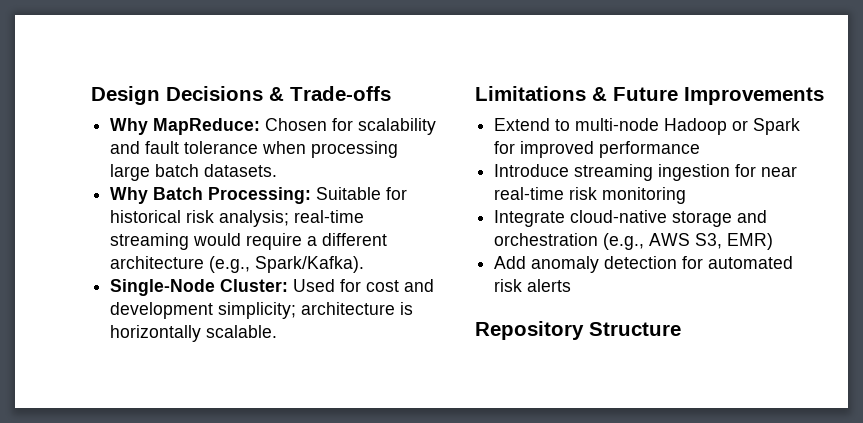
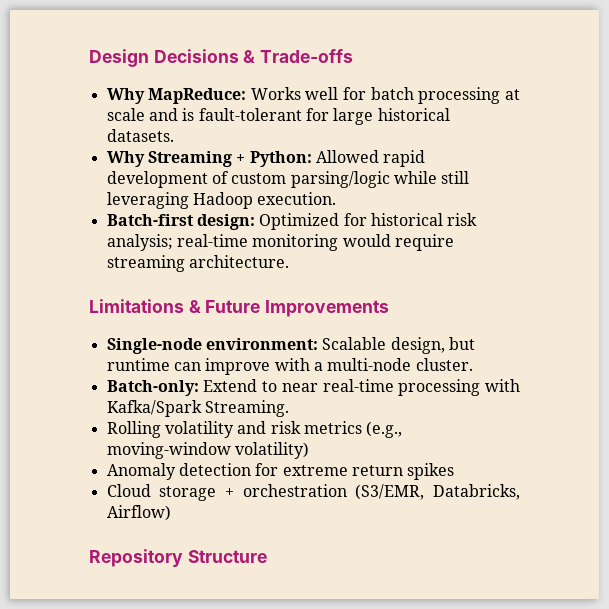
- Why MapReduce: Chosen for scalability and fault tolerance when processing large batch datasets.
- Why Batch Processing: Suitable for historical risk analysis; real-time streaming would require a different architecture (e.g., Spark/Kafka).
- Single-Node Cluster: Used for cost and development simplicity; architecture is horizontally scalable.
+ Why MapReduce: Works well for batch processing at scale and is fault-tolerant for large historical datasets.
+ Why Streaming + Python: Allowed rapid development of custom parsing/logic while still leveraging Hadoop execution.
+ Batch-first design: Optimized for historical risk analysis; real-time monitoring would require streaming architecture.
  Limitations & Future Improvements
- Extend to multi-node Hadoop or Spark for improved performance
- Introduce streaming ingestion for near real-time risk monitoring
- Integrate cloud-native storage and orchestration (e.g., AWS S3, EMR)
- Add anomaly detection for automated risk alerts
+ Single-node environment: Scalable design, but runtime can improve with a multi-node cluster.
+ Batch-only: Extend to near real-time processing with Kafka/Spark Streaming.
+ Rolling volatility and risk metrics (e.g., moving-window volatility)
+ Anomaly detection for extreme return spikes
+ Cloud storage + orchestration (S3/EMR, Databricks, Airflow)

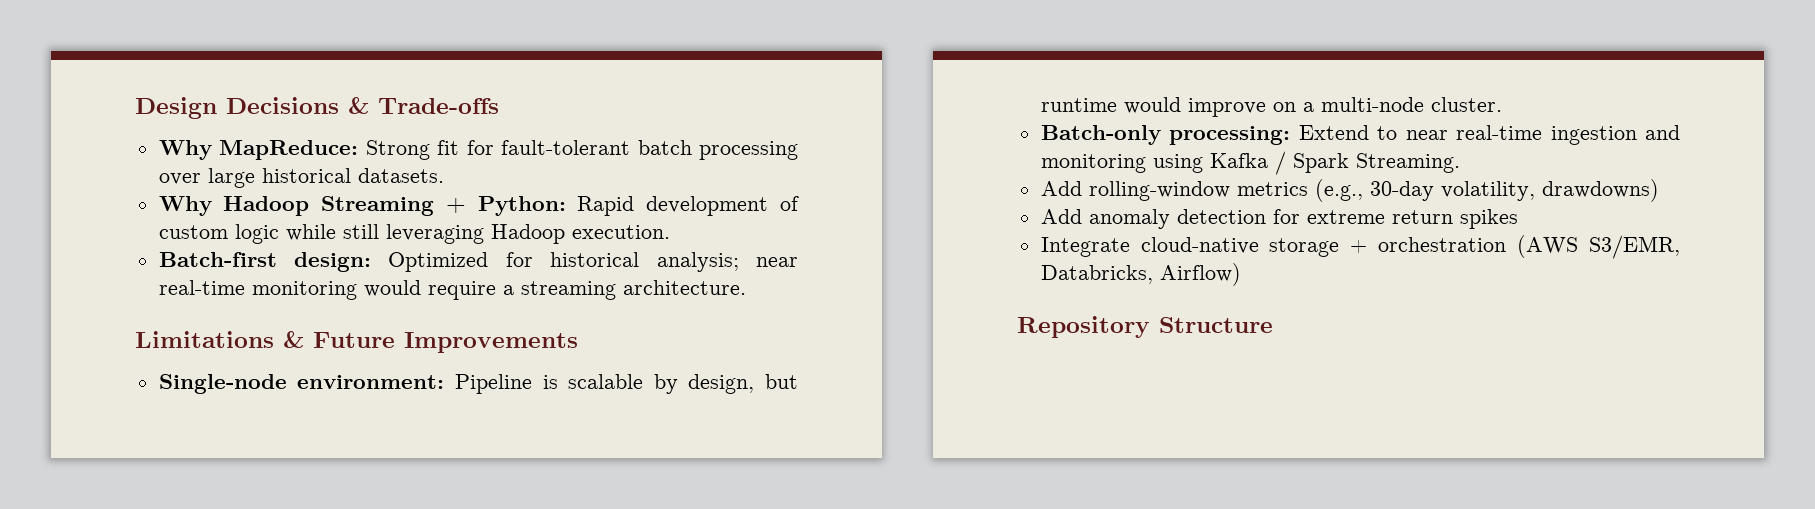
- Why MapReduce: Works well for batch processing at scale and is fault-tolerant for large historical datasets.
+ Why MapReduce: Strong fit for fault-tolerant batch processing over large historical datasets.
- Why Streaming + Python: Allowed rapid development of custom parsing/logic while still leveraging Hadoop execution.
+ Why Hadoop Streaming + Python: Rapid development of custom logic while still leveraging Hadoop execution.
- Batch-first design: Optimized for historical risk analysis; real-time monitoring would require streaming architecture.
+ Batch-first design: Optimized for historical analysis; near real-time monitoring would require a streaming architecture.
- Single-node environment: Scalable design, but runtime can improve with a multi-node cluster.
+ Single-node environment: Pipeline is scalable by design, but runtime would improve on a multi-node cluster.
- Batch-only: Extend to near real-time processing with Kafka/Spark Streaming.
- Rolling volatility and risk metrics (e.g., moving-window volatility)
- Anomaly detection for extreme return spikes
+ Batch-only processing: Extend to near real-time ingestion and monitoring using Kafka / Spark Streaming.
+ Add rolling-window metrics (e.g., 30-day volatility, drawdowns)
+ Add anomaly detection for extreme return spikes
- Cloud storage + orchestration (S3/EMR, Databricks, Airflow)
+ Integrate cloud-native storage + orchestration (AWS S3/EMR, Databricks, Airflow)

